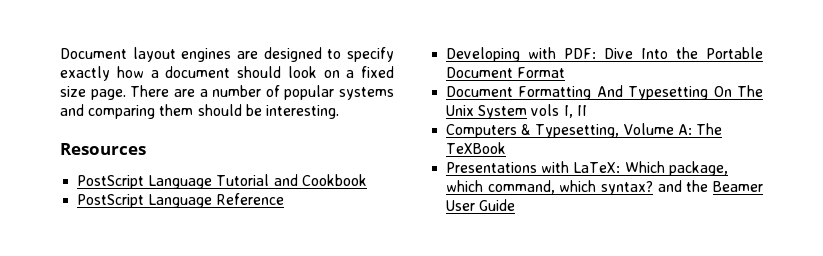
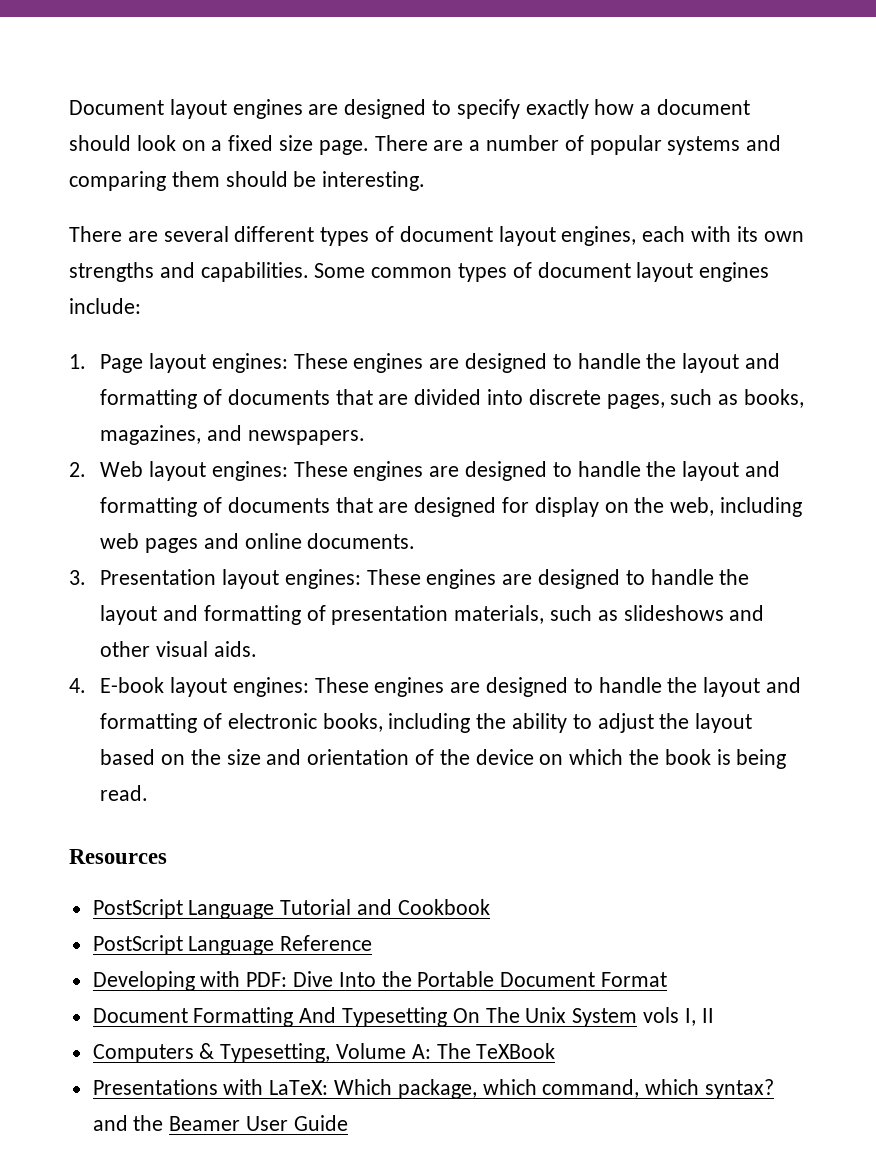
+ There are several different types of document layout engines, each with its own strengths and capabilities. Some common types of document layout engines include:
+ 1. Page layout engines: These engines are designed to handle the layout and formatting of documents that are divided into discrete pages, such as books, magazines, and newspapers.
+ 2. Web layout engines: These engines are designed to handle the layout and formatting of documents that are designed for display on the web, including web pages and online documents.
+ 3. Presentation layout engines: These engines are designed to handle the layout and formatting of presentation materials, such as slideshows and other visual aids.
+ 4. E-book layout engines: These engines are designed to handle the layout and formatting of electronic books, including the ability to adjust the layout based on the size and orientation of the device on which the book is being read.

